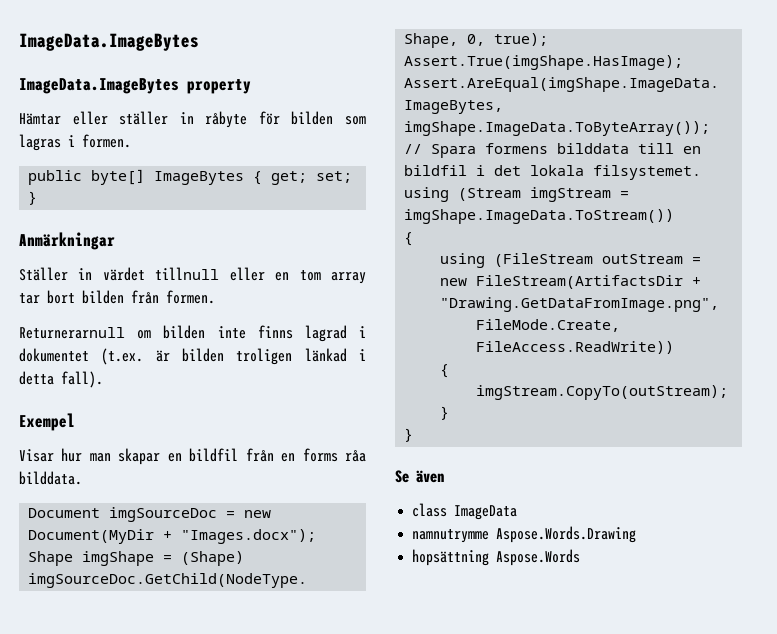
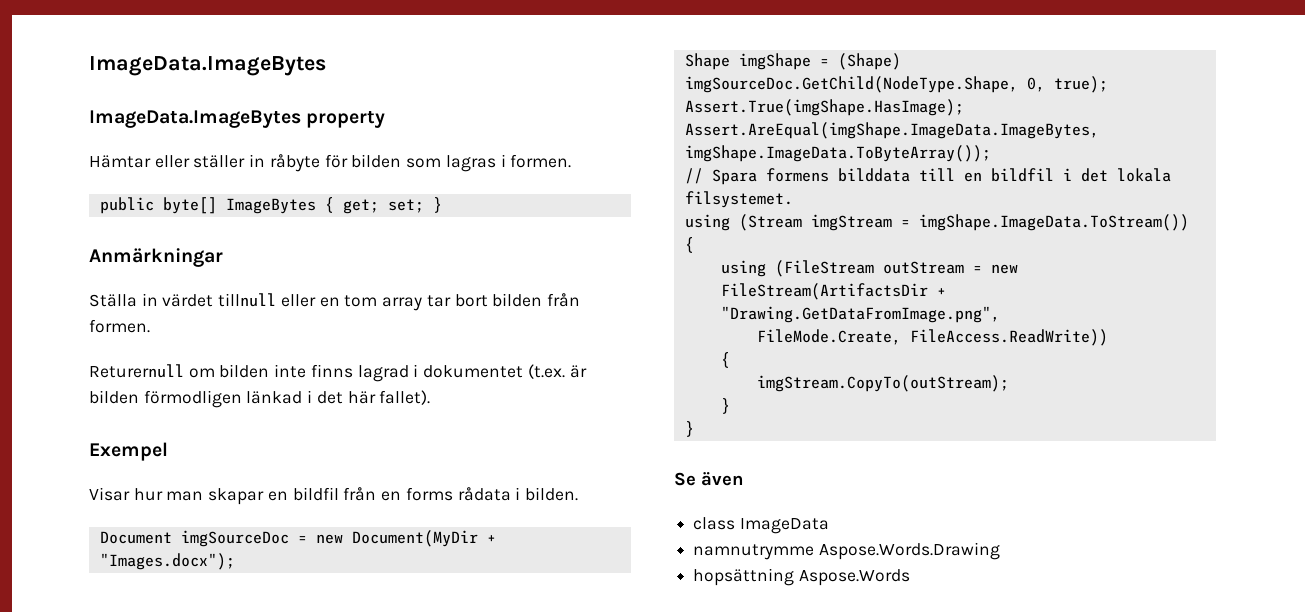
- Ställer in värdet tillnull eller en tom array tar bort bilden från formen.
+ Ställa in värdet tillnull eller en tom array tar bort bilden från formen.
- Returnerarnull om bilden inte finns lagrad i dokumentet (t.ex. är bilden troligen länkad i detta fall).
+ Returernull om bilden inte finns lagrad i dokumentet (t.ex. är bilden förmodligen länkad i det här fallet).
- Visar hur man skapar en bildfil från en forms råa bilddata.
+ Visar hur man skapar en bildfil från en forms rådata i bilden.

